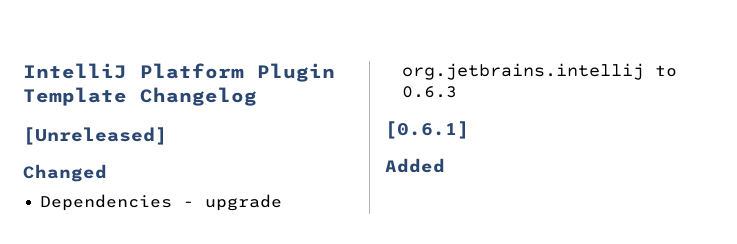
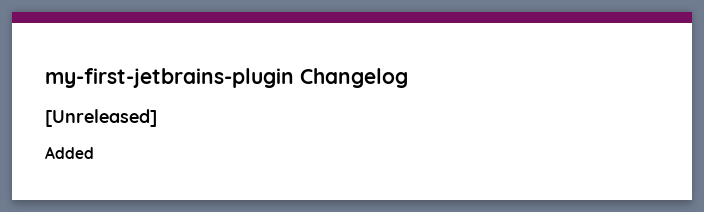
- IntelliJ Platform Plugin Template Changelog
+ my-first-jetbrains-plugin Changelog
  [Unreleased]
- Changed
- Dependencies - upgrade org.jetbrains.intellij to 0.6.3
- [0.6.1]

